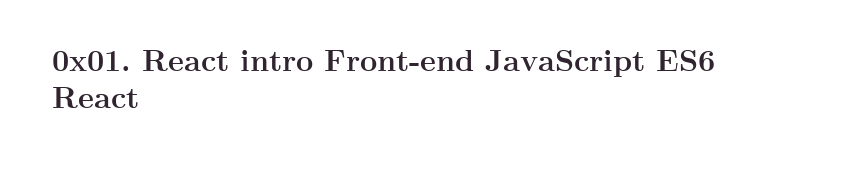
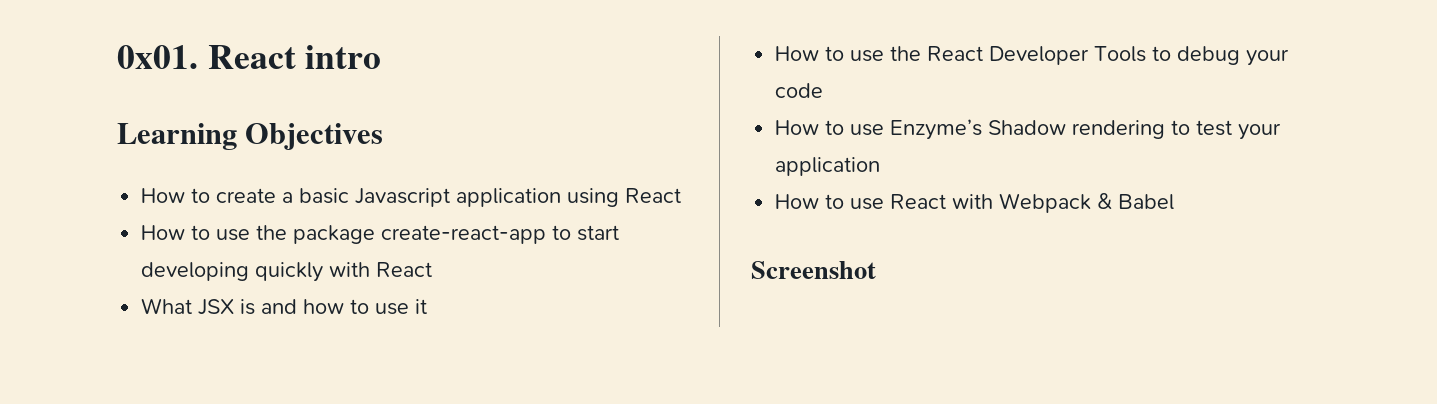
- React intro Front-end JavaScript ES6 React
+ React intro
+ Learning Objectives
+ How to create a basic Javascript application using React
+ How to use the package create-react-app to start developing quickly with React
+ What JSX is and how to use it
+ How to use the React Developer Tools to debug your code
+ How to use Enzyme’s Shadow rendering to test your application
+ How to use React with Webpack & Babel
+ Screenshot

